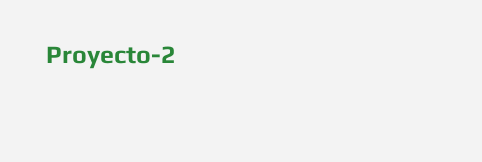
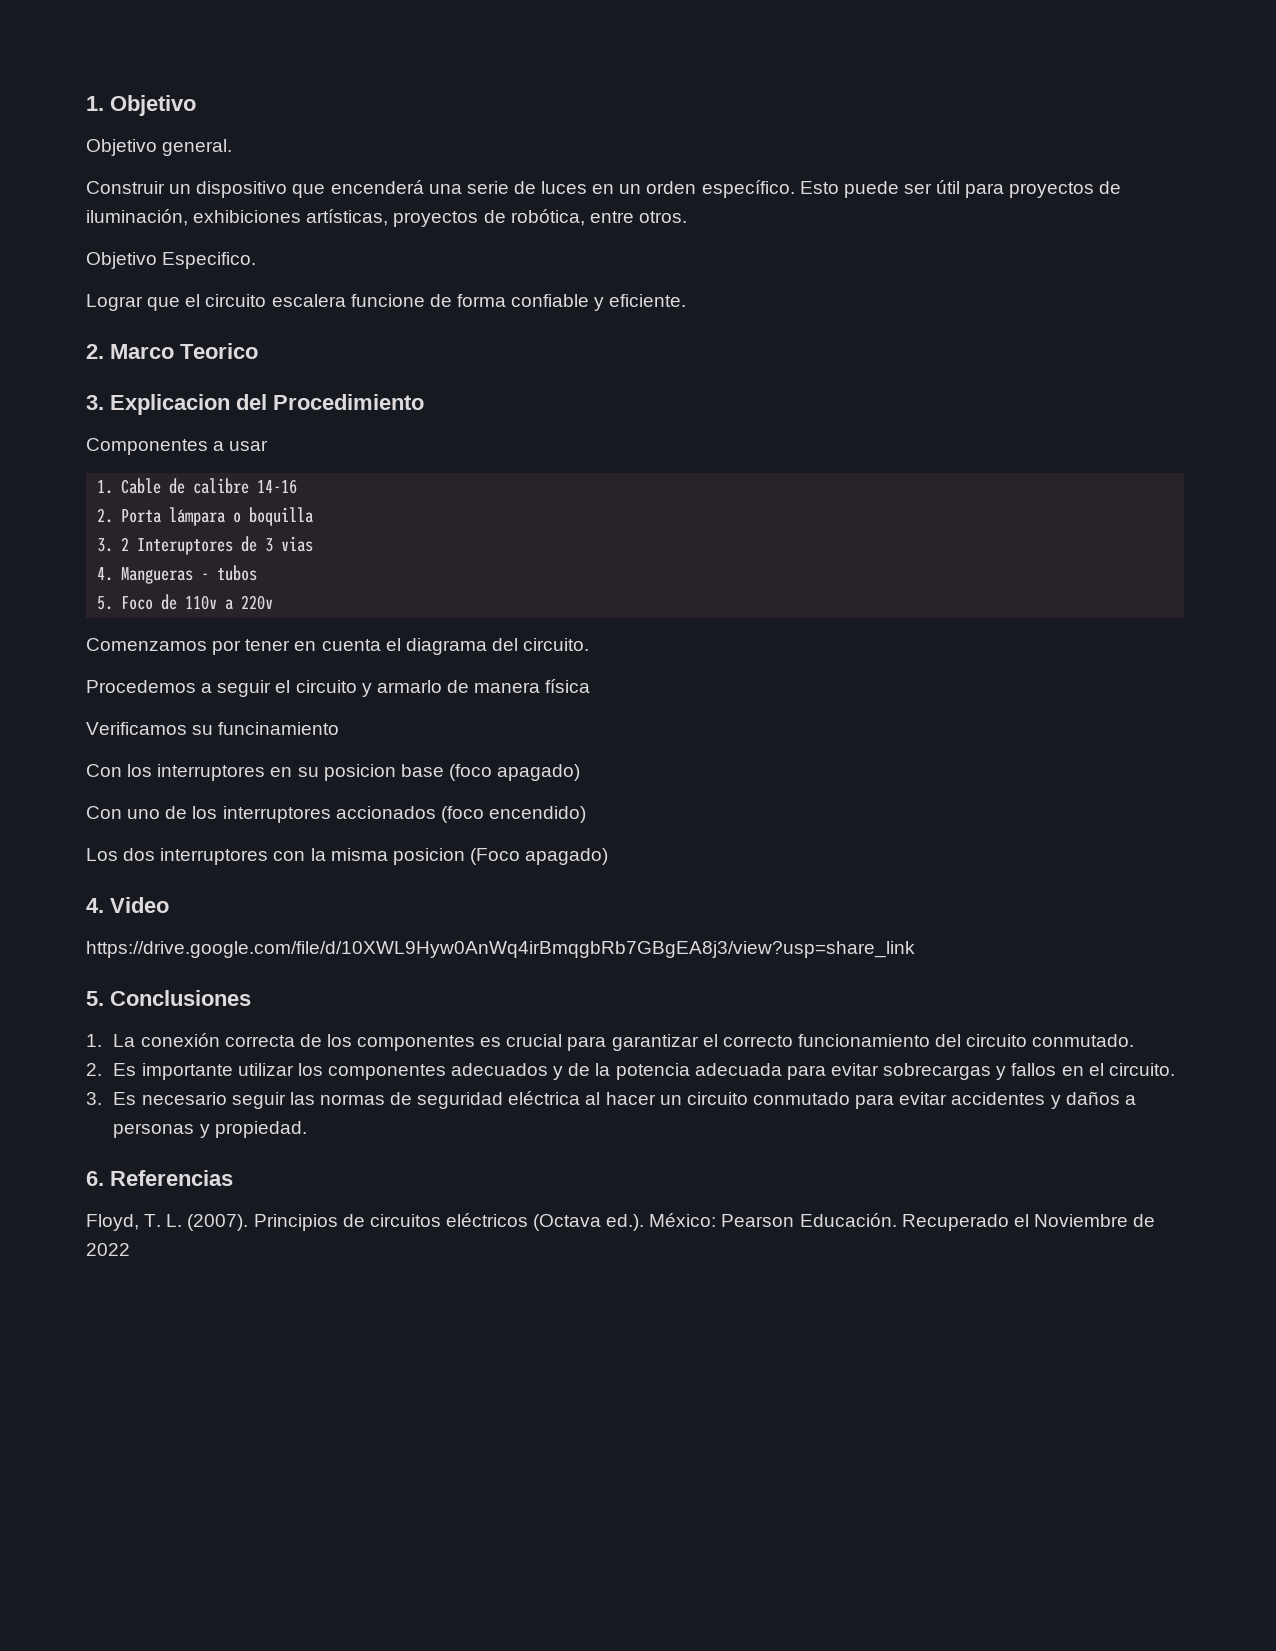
- Proyecto-2
+ 1. Objetivo
+ Objetivo general.
+ Construir un dispositivo que encenderá una serie de luces en un orden específico. Esto puede ser útil para proyectos de iluminación, exhibiciones artísticas, proyectos de robótica, entre otros.
+ Objetivo Especifico.
+ Lograr que el circuito escalera funcione de forma confiable y eficiente.
+ 2. Marco Teorico
+ 3. Explicacion del Procedimiento
+ Componentes a usar
+ 1. Cable de calibre 14-16
+ 2. Porta lámpara o boquilla
+ 3. 2 Interuptores de 3 vias
+ 4. Mangueras - tubos
+ 5. Foco de 110v a 220v
+ Comenzamos por tener en cuenta el diagrama del circuito.
+ Procedemos a seguir el circuito y armarlo de manera física
+ Verificamos su funcinamiento
+ Con los interruptores en su posicion base (foco apagado)
+ Con uno de los interruptores accionados (foco encendido)
+ Los dos interruptores con la misma posicion (Foco apagado)
+ 4. Video
+ https://drive.google.com/file/d/10XWL9Hyw0AnWq4irBmqgbRb7GBgEA8j3/view?usp=share_link
+ 5. Conclusiones
+ 1. La conexión correcta de los componentes es crucial para garantizar el correcto funcionamiento del circuito conmutado.
+ 2. Es importante utilizar los componentes adecuados y de la potencia adecuada para evitar sobrecargas y fallos en el circuito.
+ 3. Es necesario seguir las normas de seguridad eléctrica al hacer un circuito conmutado para evitar accidentes y daños a personas y propiedad.
+ 6. Referencias
+ Floyd, T. L. (2007). Principios de circuitos eléctricos (Octava ed.). México: Pearson Educación. Recuperado el Noviembre de 2022

